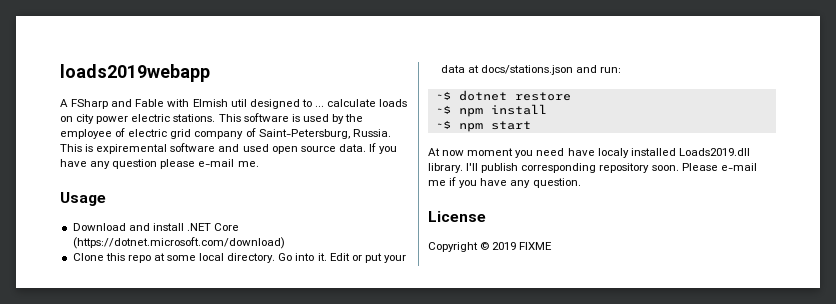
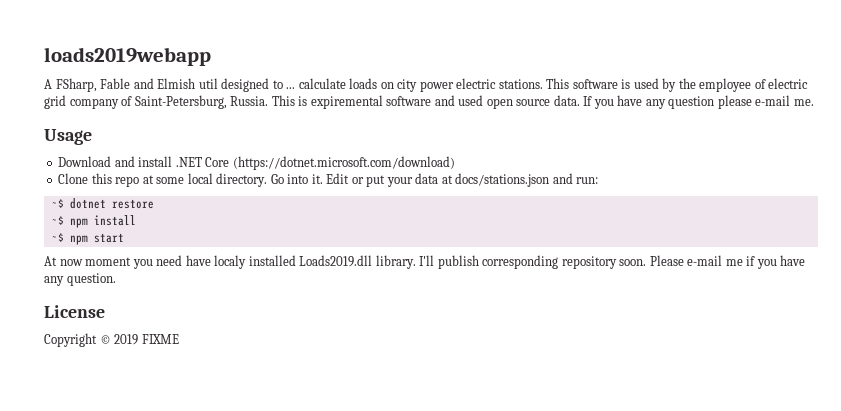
- A FSharp and Fable with Elmish util designed to ... calculate loads on city power electric stations.
+ A FSharp, Fable and Elmish util designed to ... calculate loads on city power electric stations.

